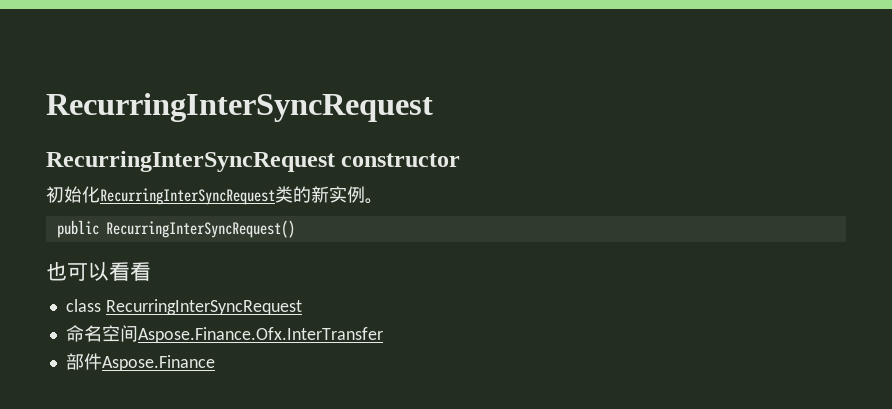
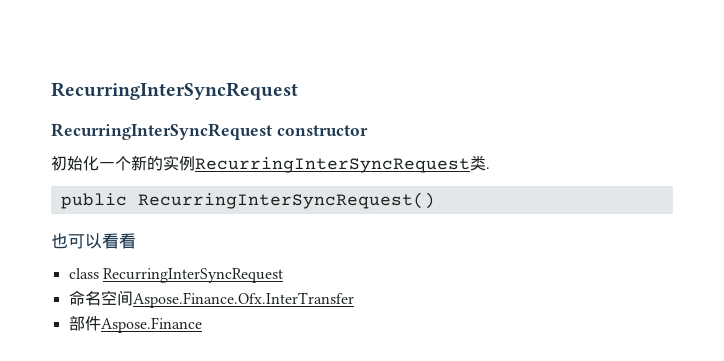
- 初始化RecurringInterSyncRequest类的新实例。
+ 初始化一个新的实例RecurringInterSyncRequest类.

